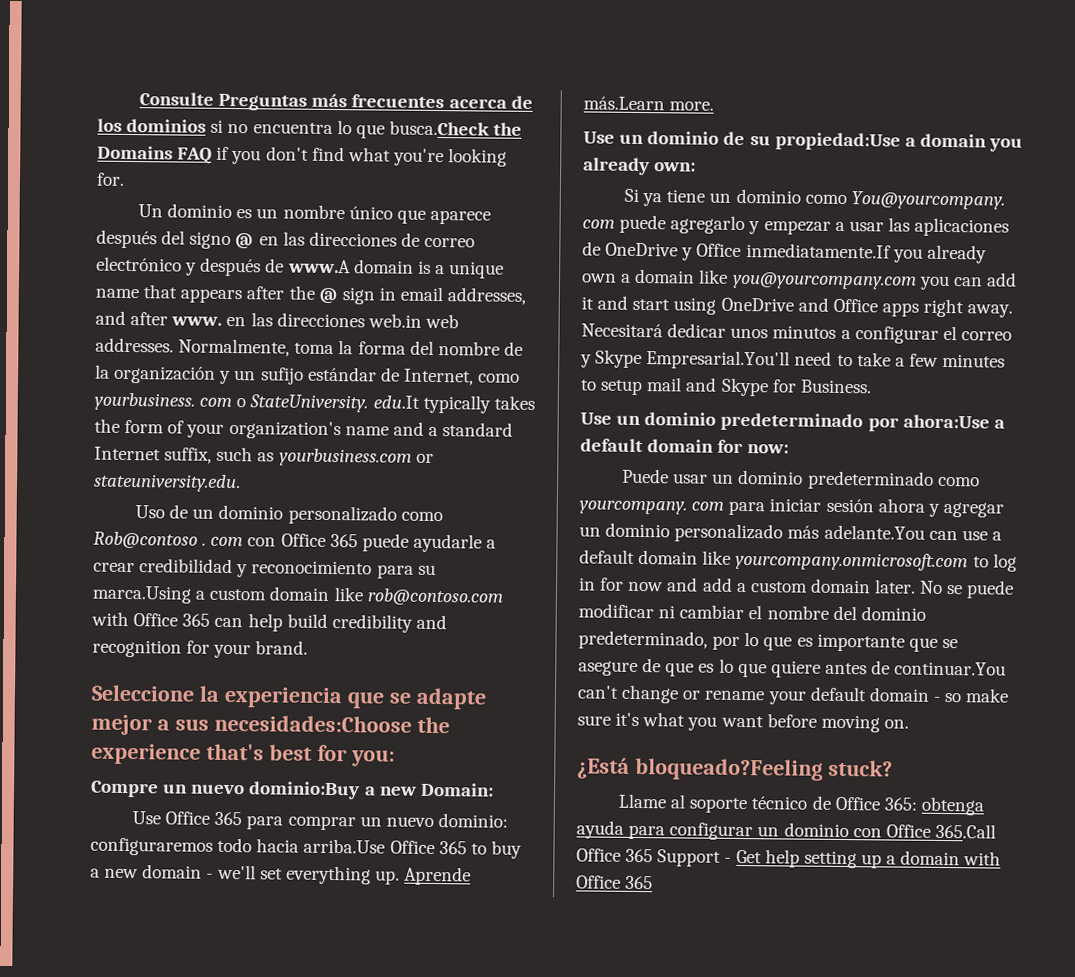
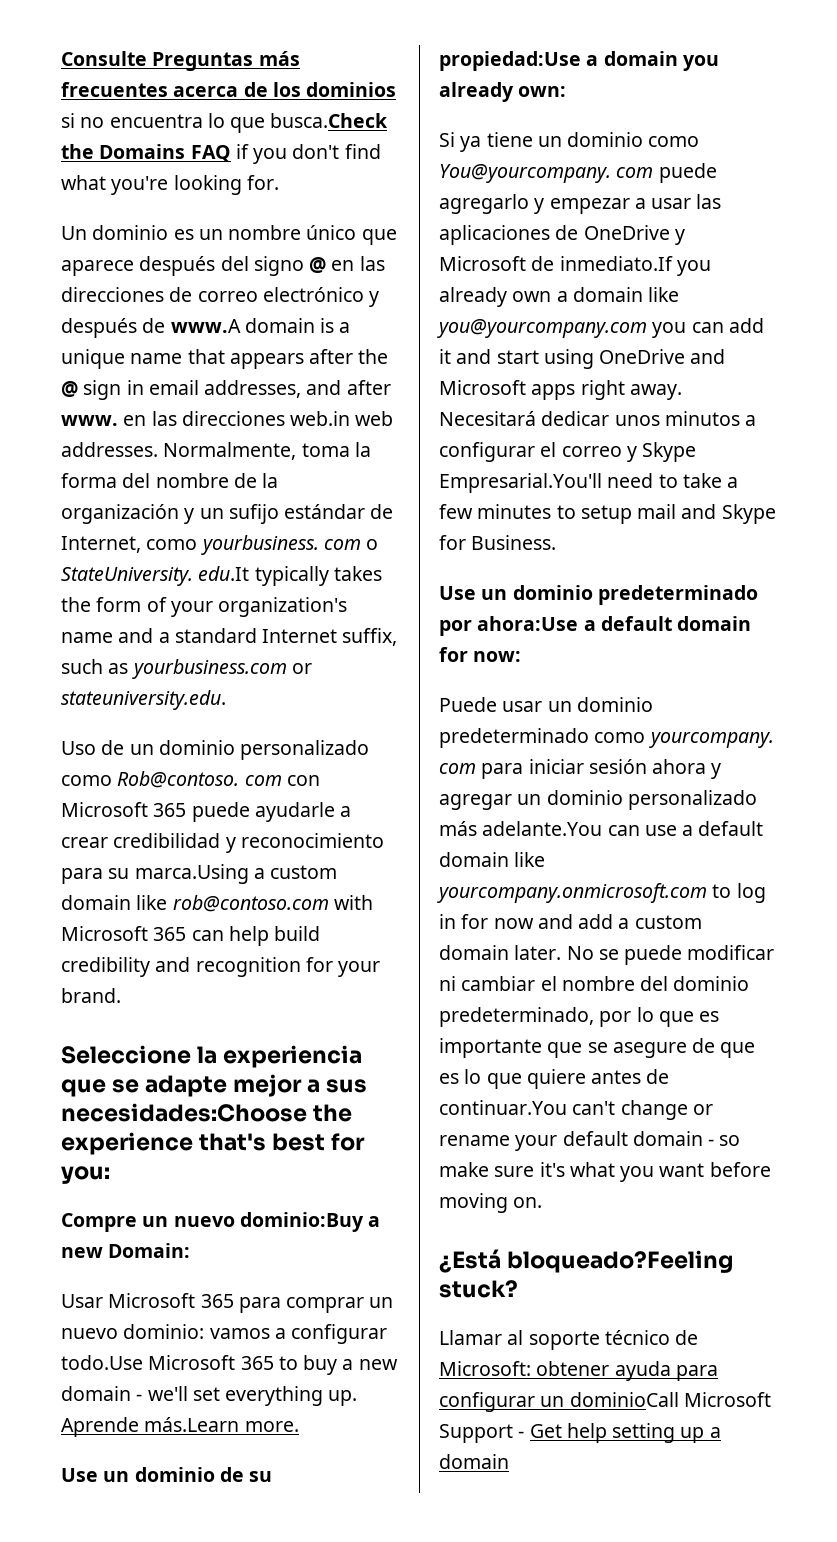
- Uso de un dominio personalizado como Rob@contoso . com con Office 365 puede ayudarle a crear credibilidad y reconocimiento para su marca.Using a custom domain like rob@contoso.com with Office 365 can help build credibility and recognition for your brand.
+ Uso de un dominio personalizado como Rob@contoso. com con Microsoft 365 puede ayudarle a crear credibilidad y reconocimiento para su marca.Using a custom domain like rob@contoso.com with Microsoft 365 can help build credibility and recognition for your brand.
- Use Office 365 para comprar un nuevo dominio: configuraremos todo hacia arriba.Use Office 365 to buy a new domain - we'll set everything up.
+ Usar Microsoft 365 para comprar un nuevo dominio: vamos a configurar todo.Use Microsoft 365 to buy a new domain - we'll set everything up.
- Si ya tiene un dominio como You@yourcompany. com puede agregarlo y empezar a usar las aplicaciones de OneDrive y Office inmediatamente.If you already own a domain like you@yourcompany.com you can add it and start using OneDrive and Office apps right away.
+ Si ya tiene un dominio como You@yourcompany. com puede agregarlo y empezar a usar las aplicaciones de OneDrive y Microsoft de inmediato.If you already own a domain like you@yourcompany.com you can add it and start using OneDrive and Microsoft apps right away.
- Llame al soporte técnico de Office 365: obtenga ayuda para configurar un dominio con Office 365.Call Office 365 Support - Get help setting up a domain with Office 365
+ Llamar al soporte técnico de Microsoft: obtener ayuda para configurar un dominioCall Microsoft Support - Get help setting up a domain

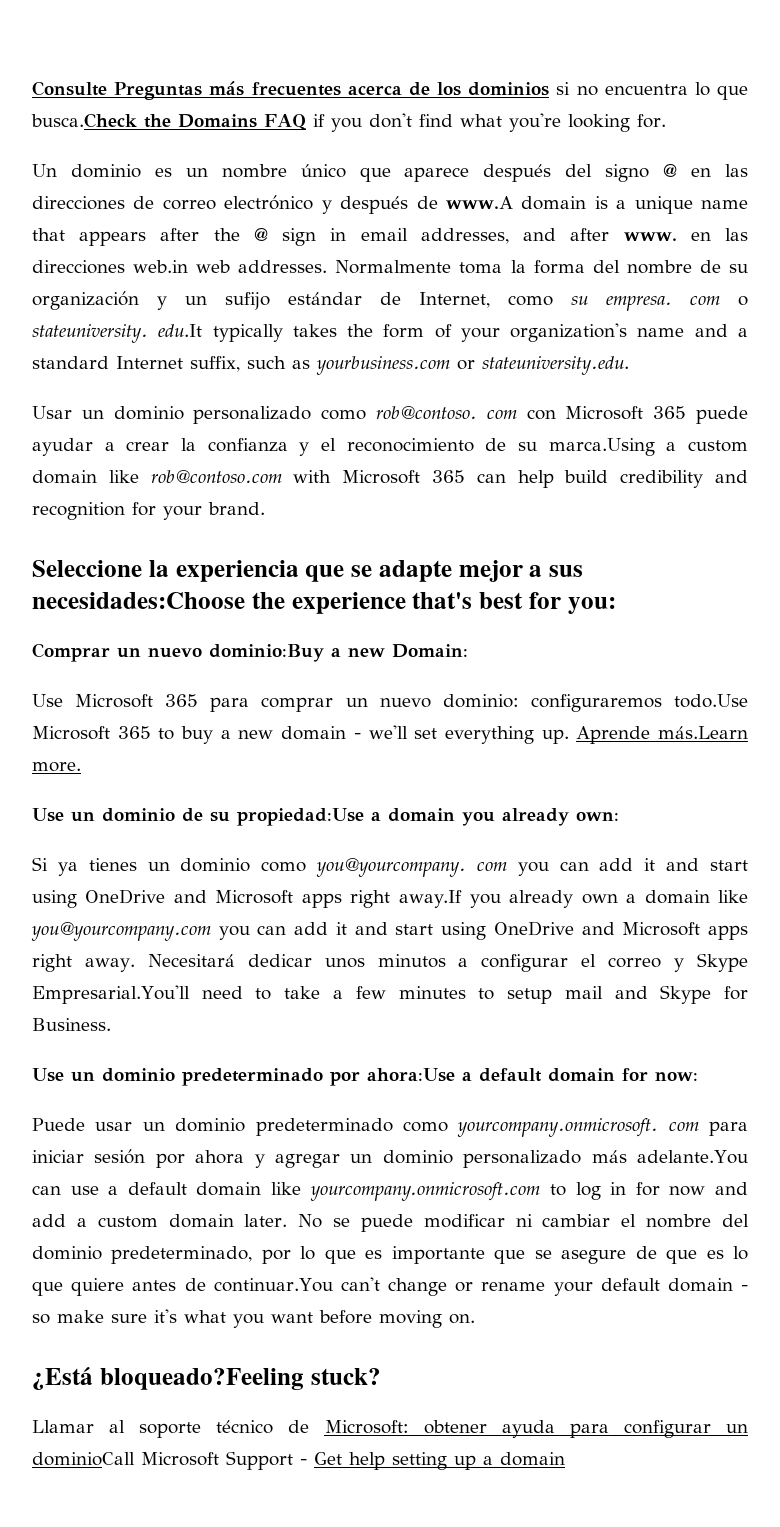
- Normalmente, toma la forma del nombre de la organización y un sufijo estándar de Internet, como yourbusiness. com o StateUniversity. edu.It typically takes the form of your organization's name and a standard Internet suffix, such as yourbusiness.com or stateuniversity.edu.
+ Normalmente toma la forma del nombre de su organización y un sufijo estándar de Internet, como su empresa. com o stateuniversity. edu.It typically takes the form of your organization's name and a standard Internet suffix, such as yourbusiness.com or stateuniversity.edu.
- Uso de un dominio personalizado como Rob@contoso. com con Microsoft 365 puede ayudarle a crear credibilidad y reconocimiento para su marca.Using a custom domain like rob@contoso.com with Microsoft 365 can help build credibility and recognition for your brand.
+ Usar un dominio personalizado como rob@contoso. com con Microsoft 365 puede ayudar a crear la confianza y el reconocimiento de su marca.Using a custom domain like rob@contoso.com with Microsoft 365 can help build credibility and recognition for your brand.
- Compre un nuevo dominio:Buy a new Domain:
+ Comprar un nuevo dominio:Buy a new Domain:
- Usar Microsoft 365 para comprar un nuevo dominio: vamos a configurar todo.Use Microsoft 365 to buy a new domain - we'll set everything up.
+ Use Microsoft 365 para comprar un nuevo dominio: configuraremos todo.Use Microsoft 365 to buy a new domain - we'll set everything up.
- Si ya tiene un dominio como You@yourcompany. com puede agregarlo y empezar a usar las aplicaciones de OneDrive y Microsoft de inmediato.If you already own a domain like you@yourcompany.com you can add it and start using OneDrive and Microsoft apps right away.
+ Si ya tienes un dominio como you@yourcompany. com you can add it and start using OneDrive and Microsoft apps right away.If you already own a domain like you@yourcompany.com you can add it and start using OneDrive and Microsoft apps right away.
- Puede usar un dominio predeterminado como yourcompany. com para iniciar sesión ahora y agregar un dominio personalizado más adelante.You can use a default domain like yourcompany.onmicrosoft.com to log in for now and add a custom domain later.
+ Puede usar un dominio predeterminado como yourcompany.onmicrosoft. com para iniciar sesión por ahora y agregar un dominio personalizado más adelante.You can use a default domain like yourcompany.onmicrosoft.com to log in for now and add a custom domain later.

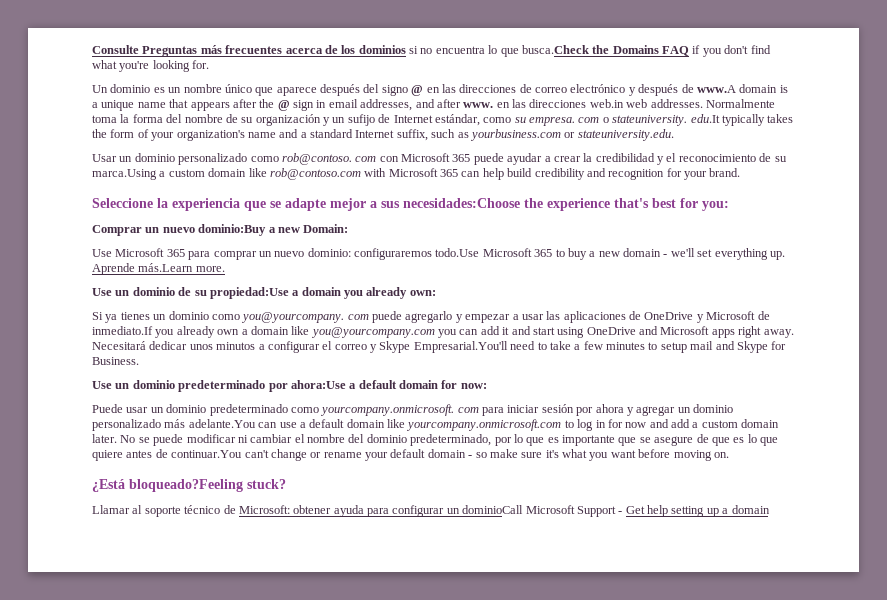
- Normalmente toma la forma del nombre de su organización y un sufijo estándar de Internet, como su empresa. com o stateuniversity. edu.It typically takes the form of your organization's name and a standard Internet suffix, such as yourbusiness.com or stateuniversity.edu.
+ Normalmente toma la forma del nombre de su organización y un sufijo de Internet estándar, como su empresa. com o stateuniversity. edu.It typically takes the form of your organization's name and a standard Internet suffix, such as yourbusiness.com or stateuniversity.edu.
- Usar un dominio personalizado como rob@contoso. com con Microsoft 365 puede ayudar a crear la confianza y el reconocimiento de su marca.Using a custom domain like rob@contoso.com with Microsoft 365 can help build credibility and recognition for your brand.
+ Usar un dominio personalizado como rob@contoso. com con Microsoft 365 puede ayudar a crear la credibilidad y el reconocimiento de su marca.Using a custom domain like rob@contoso.com with Microsoft 365 can help build credibility and recognition for your brand.
- Si ya tienes un dominio como you@yourcompany. com you can add it and start using OneDrive and Microsoft apps right away.If you already own a domain like you@yourcompany.com you can add it and start using OneDrive and Microsoft apps right away.
+ Si ya tienes un dominio como you@yourcompany. com puede agregarlo y empezar a usar las aplicaciones de OneDrive y Microsoft de inmediato.If you already own a domain like you@yourcompany.com you can add it and start using OneDrive and Microsoft apps right away.

